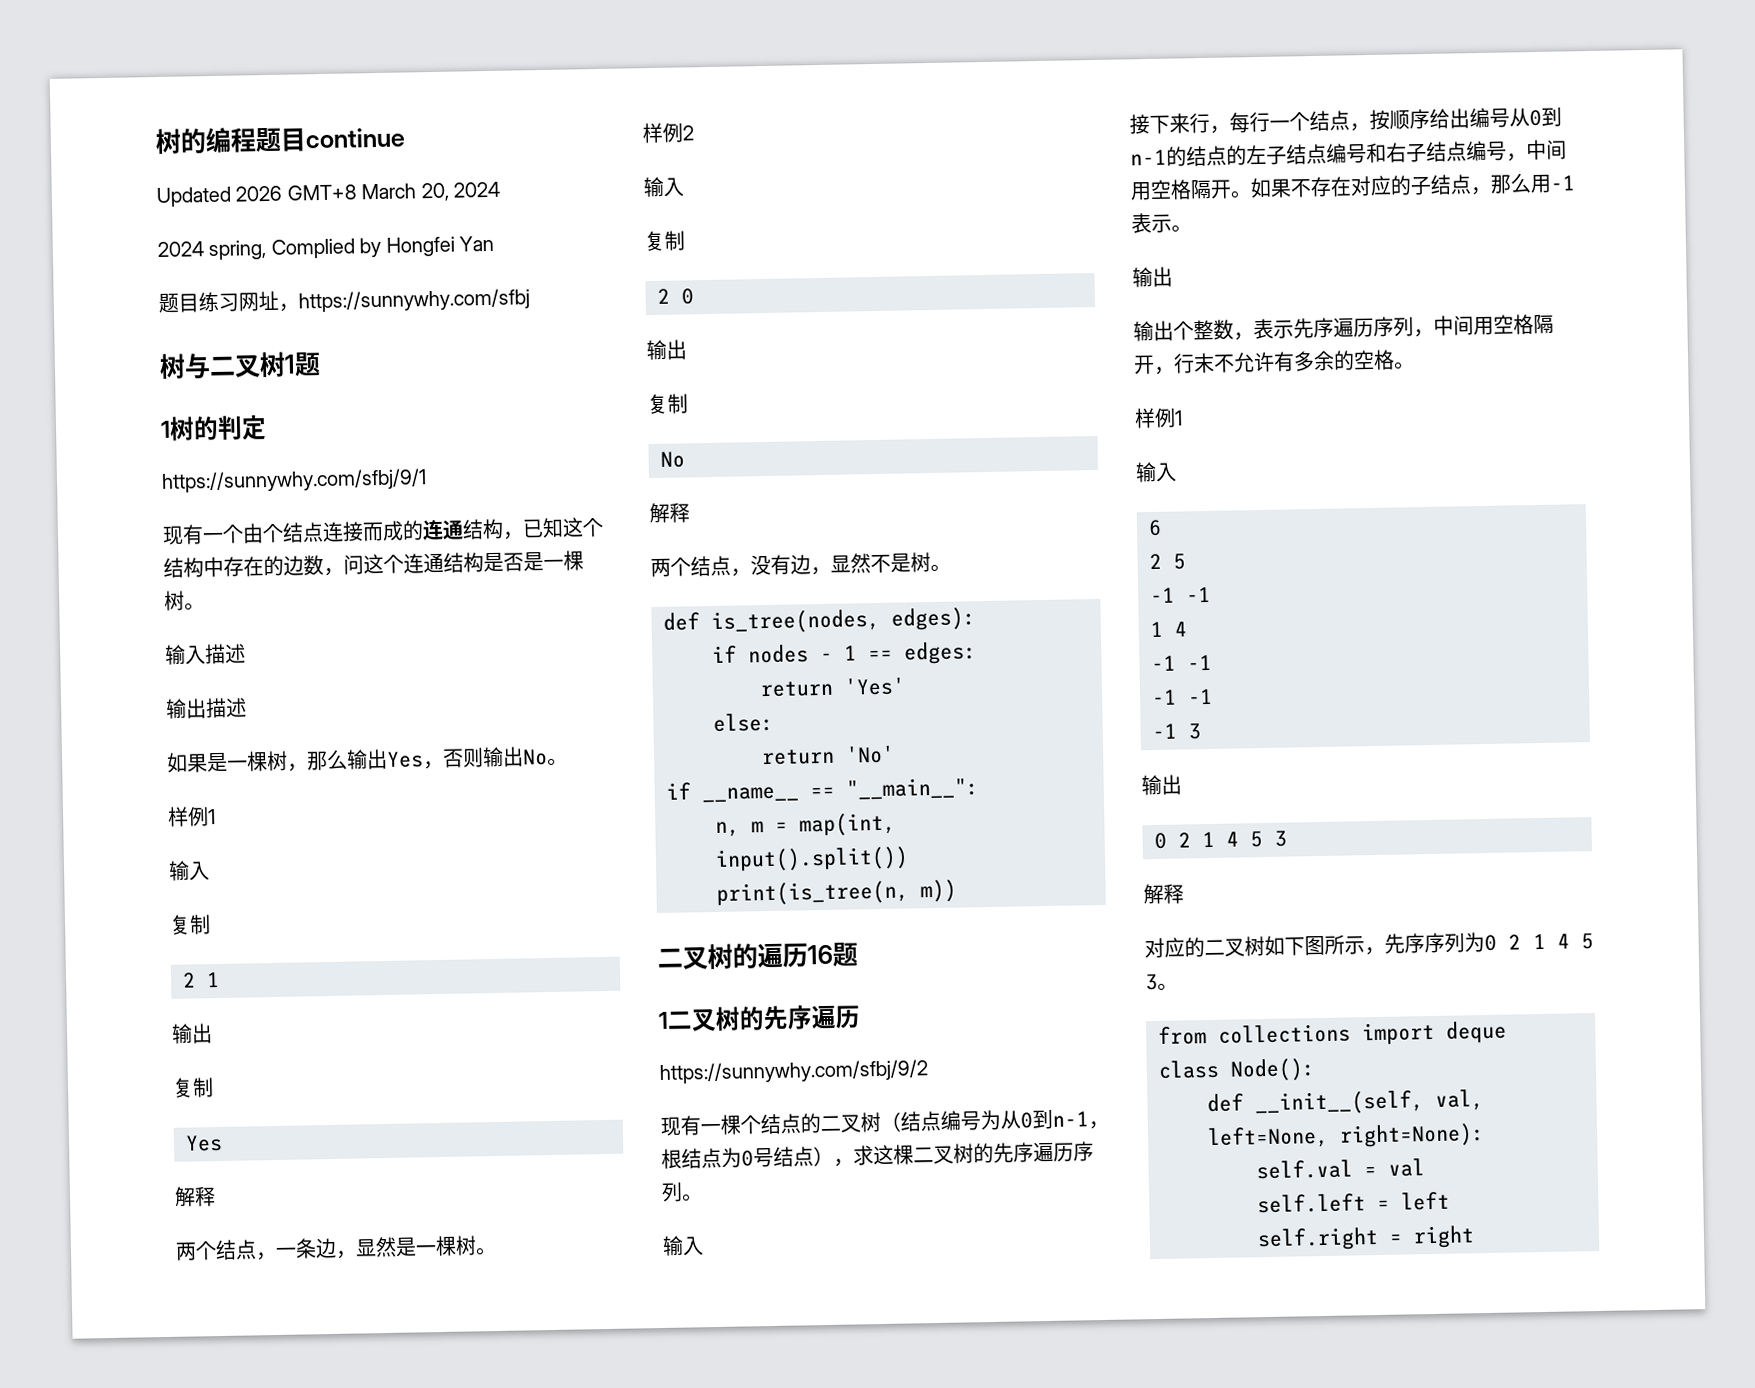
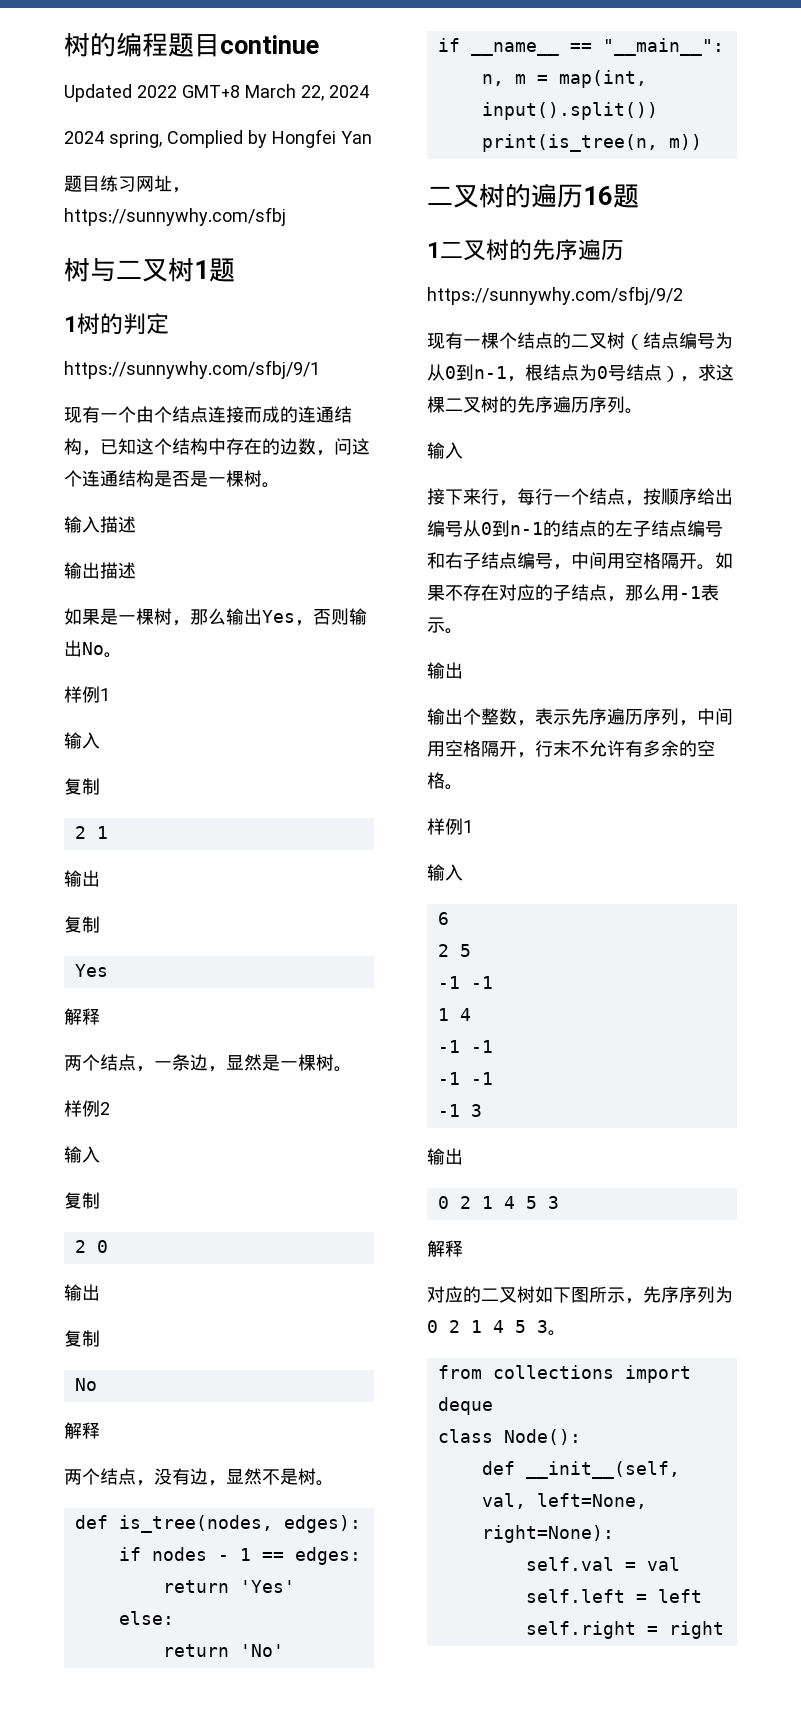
- Updated 2026 GMT+8 March 20, 2024
+ Updated 2022 GMT+8 March 22, 2024

